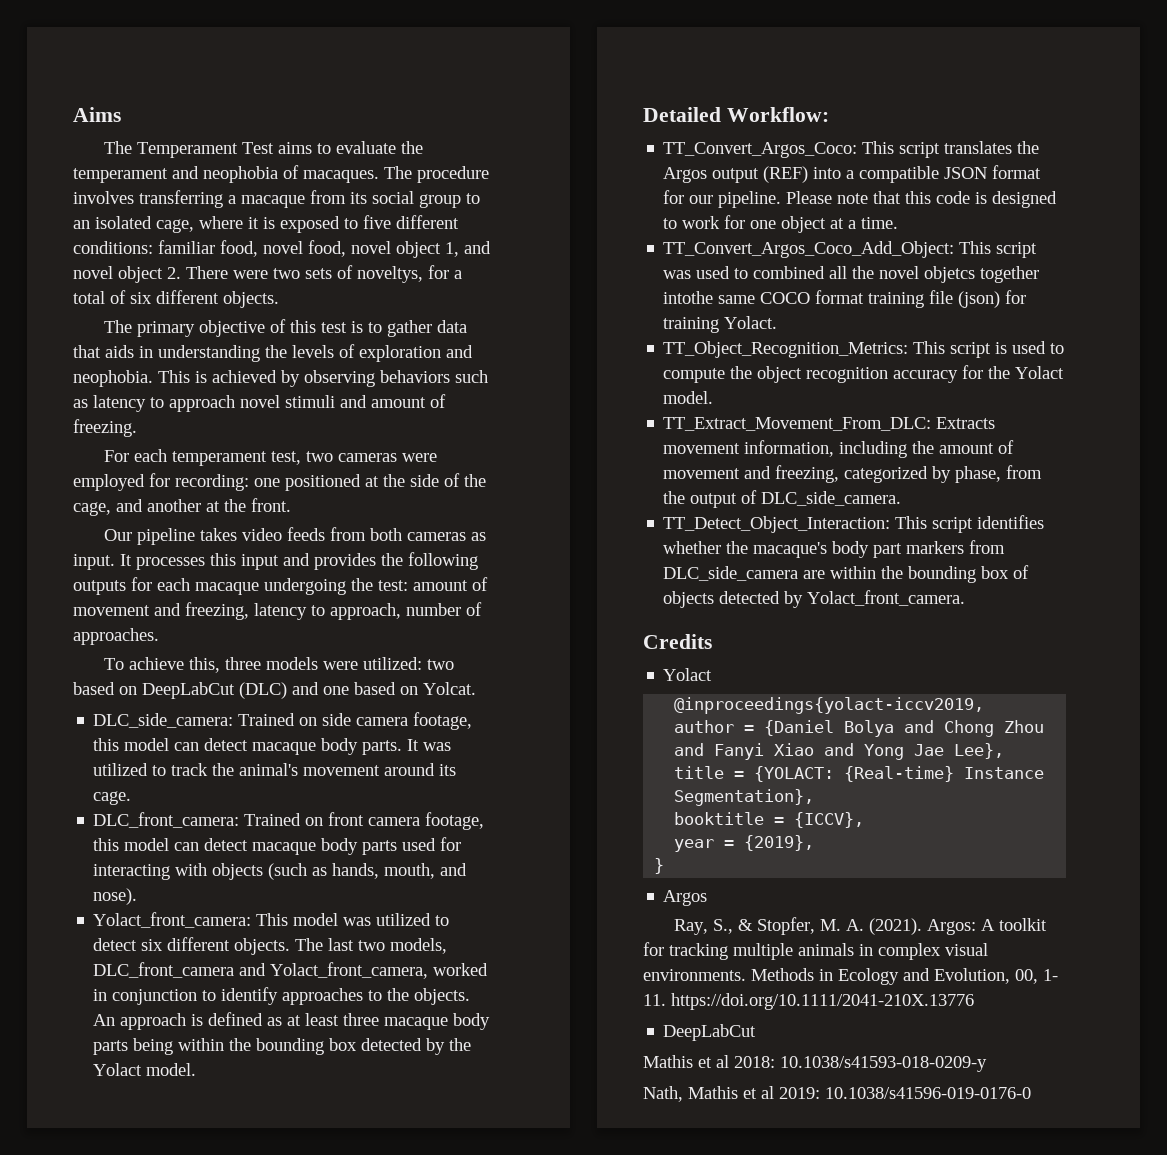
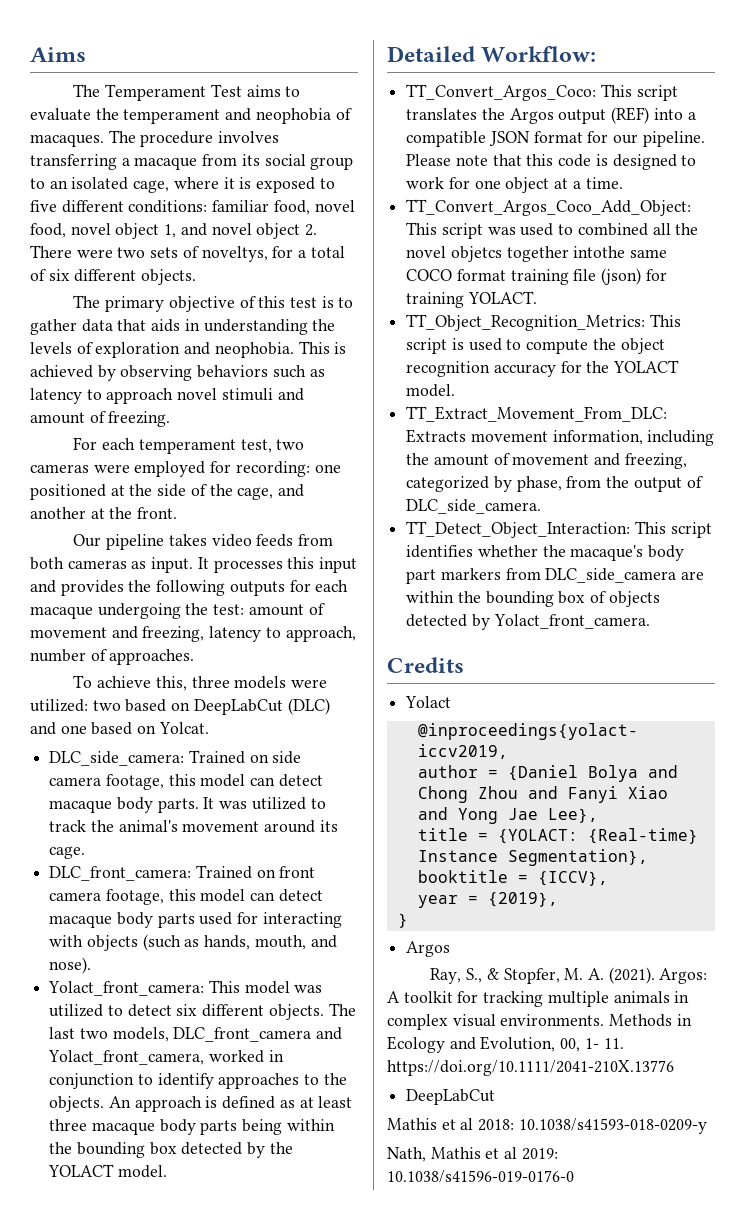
- An approach is defined as at least three macaque body parts being within the bounding box detected by the Yolact model.
+ An approach is defined as at least three macaque body parts being within the bounding box detected by the YOLACT model.
- TT_Convert_Argos_Coco_Add_Object: This script was used to combined all the novel objetcs together intothe same COCO format training file (json) for training Yolact.
+ TT_Convert_Argos_Coco_Add_Object: This script was used to combined all the novel objetcs together intothe same COCO format training file (json) for training YOLACT.
- TT_Object_Recognition_Metrics: This script is used to compute the object recognition accuracy for the Yolact model.
+ TT_Object_Recognition_Metrics: This script is used to compute the object recognition accuracy for the YOLACT model.

